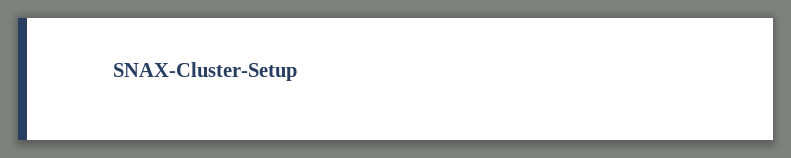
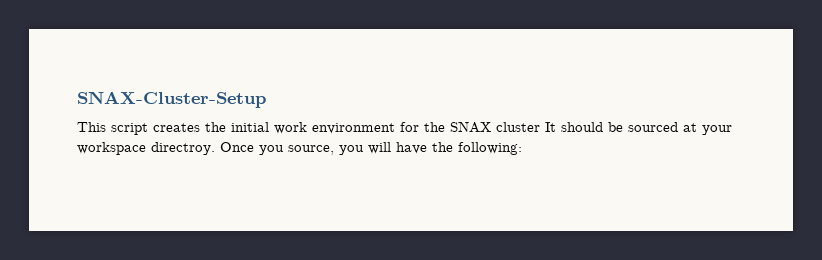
+ This script creates the initial work environment for the SNAX cluster It should be sourced at your workspace directroy. Once you source, you will have the following:

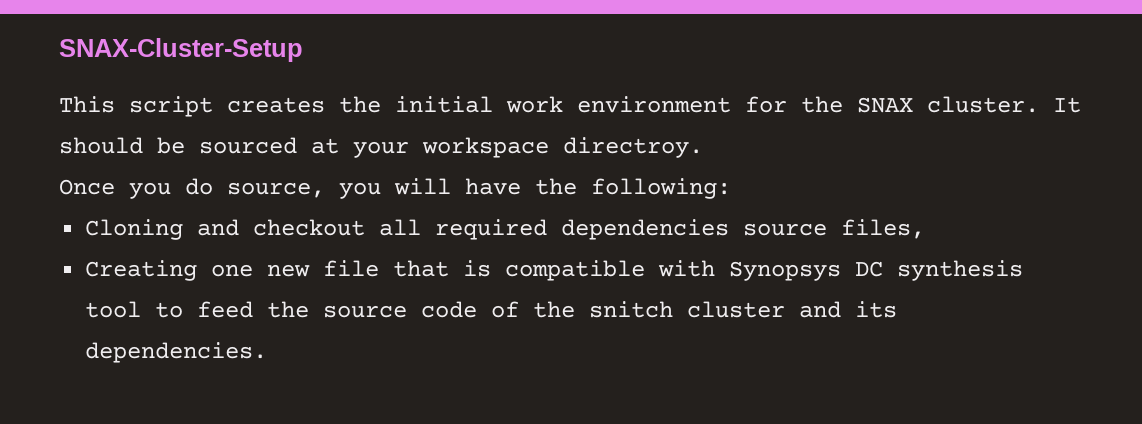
- This script creates the initial work environment for the SNAX cluster It should be sourced at your workspace directroy. Once you source, you will have the following:
+ This script creates the initial work environment for the SNAX cluster. It should be sourced at your workspace directroy.
+ Once you do source, you will have the following:
+ Cloning and checkout all required dependencies source files,
+ Creating one new file that is compatible with Synopsys DC synthesis tool to feed the source code of the snitch cluster and its dependencies.

